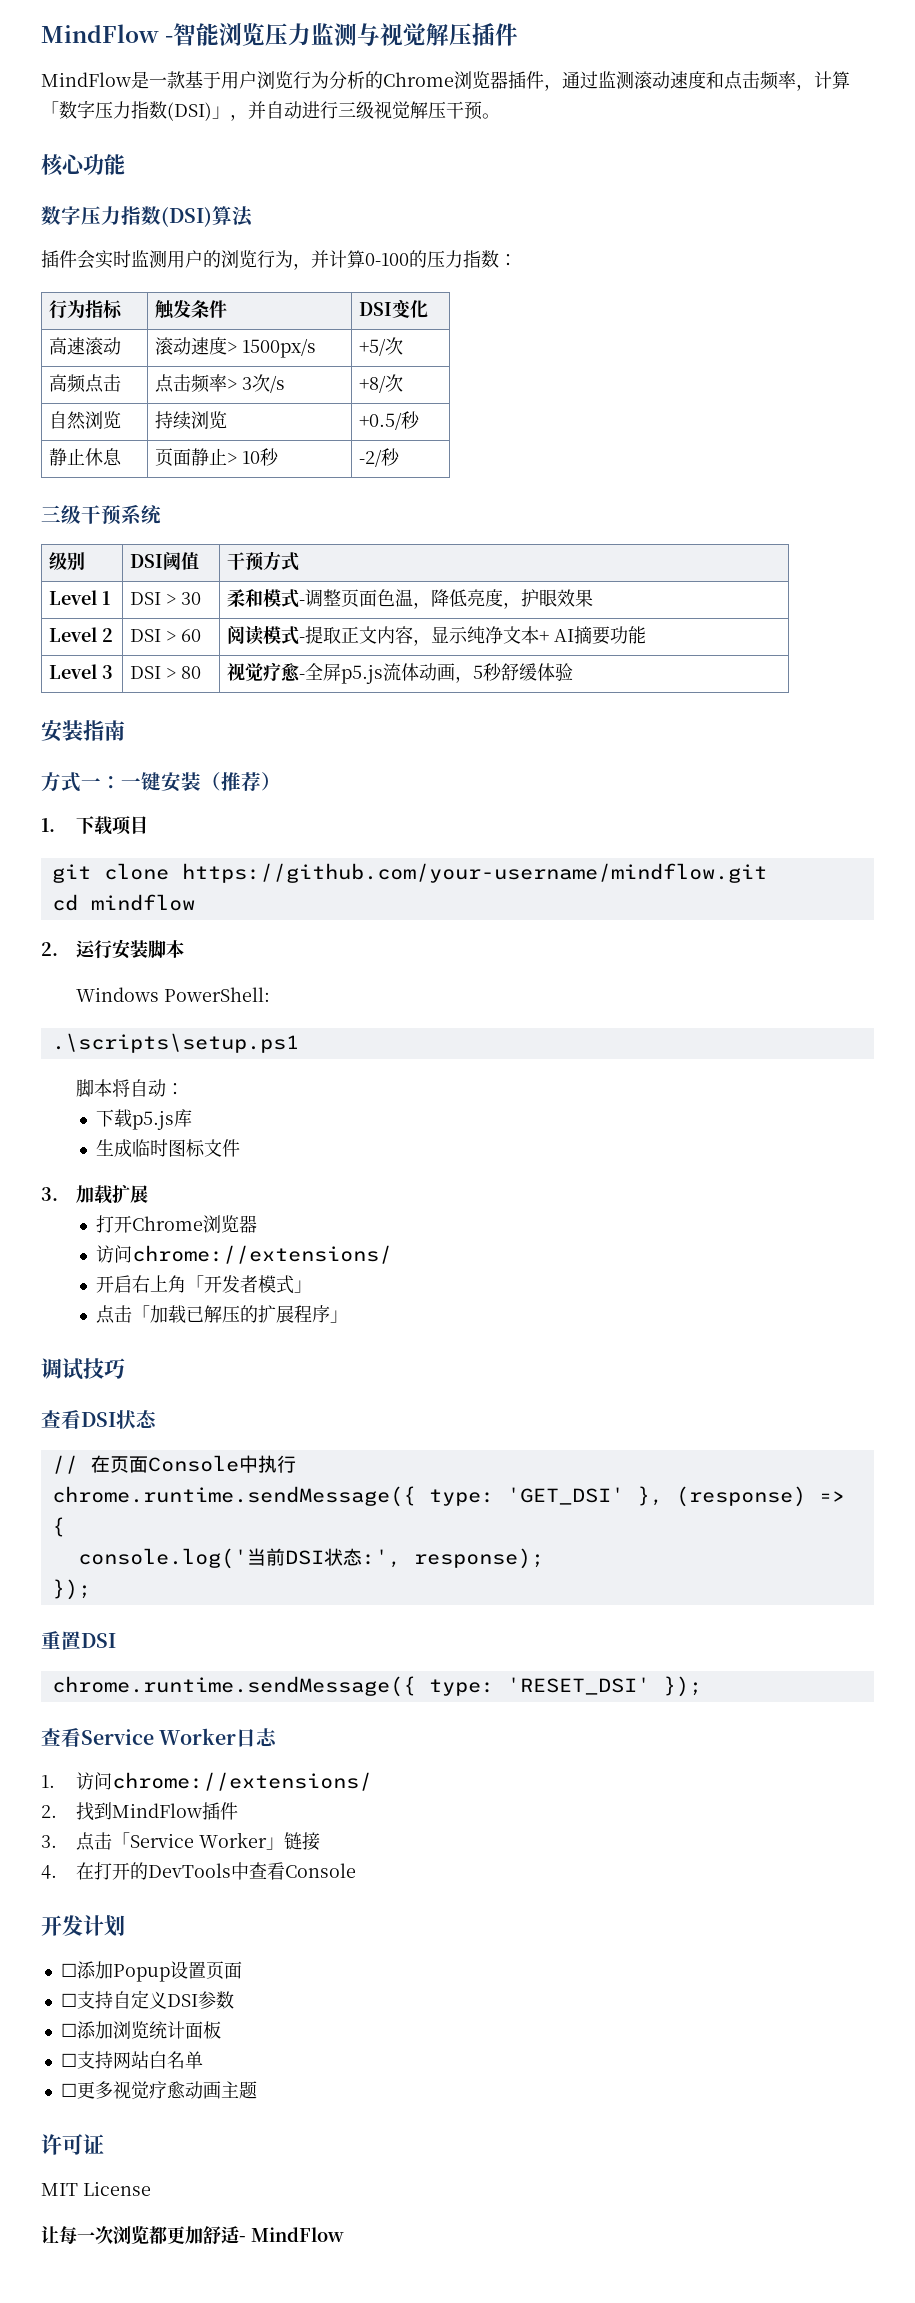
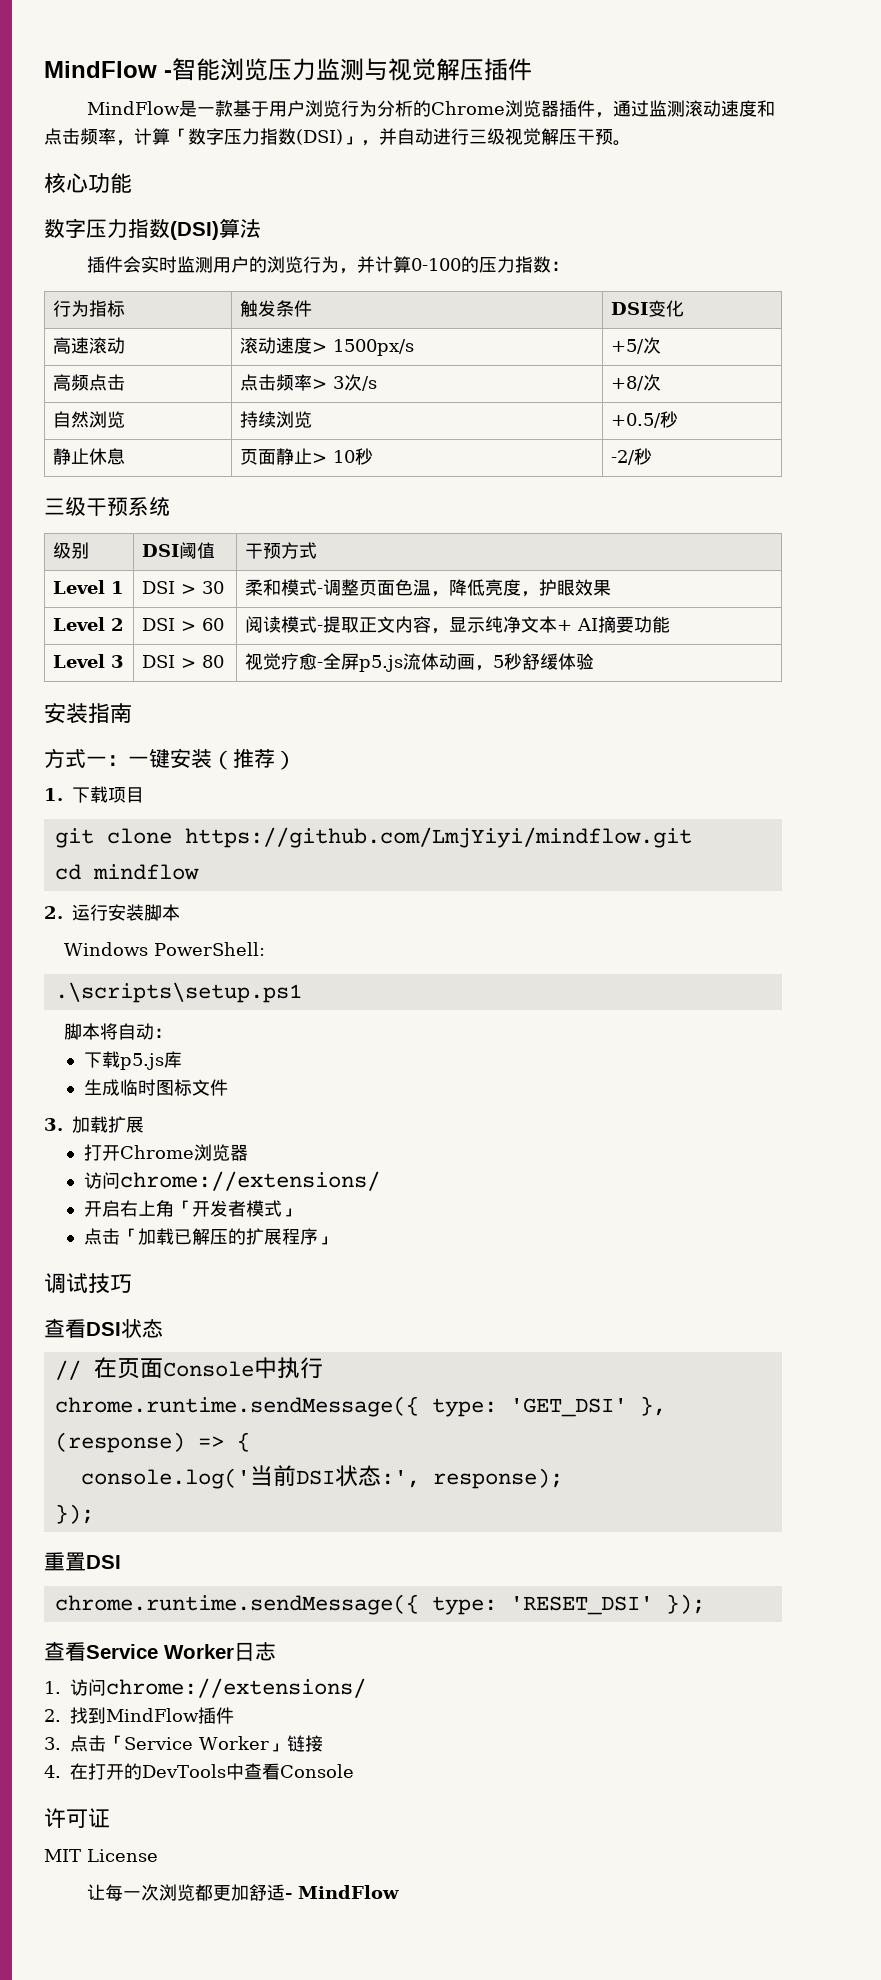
- git clone https://github.com/your-username/mindflow.git
+ git clone https://github.com/LmjYiyi/mindflow.git
- 开发计划
- ☐添加Popup设置页面
- ☐支持自定义DSI参数
- ☐添加浏览统计面板
- ☐支持网站白名单
- ☐更多视觉疗愈动画主题

